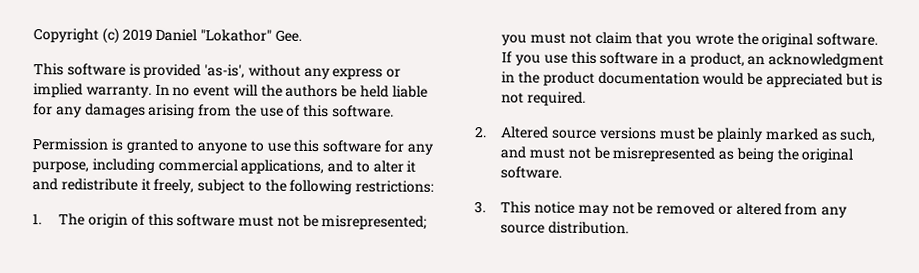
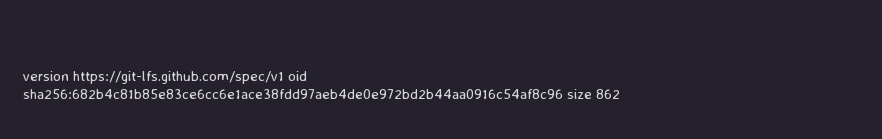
- Copyright (c) 2019 Daniel "Lokathor" Gee.
- This software is provided 'as-is', without any express or implied warranty. In no event will the authors be held liable for any damages arising from the use of this software.
- Permission is granted to anyone to use this software for any purpose, including commercial applications, and to alter it and redistribute it freely, subject to the following restrictions:
- 1. The origin of this software must not be misrepresented; you must not claim that you wrote the original software. If you use this software in a product, an acknowledgment in the product documentation would be appreciated but is not required.
- 2. Altered source versions must be plainly marked as such, and must not be misrepresented as being the original software.
- 3. This notice may not be removed or altered from any source distribution.
+ version https://git-lfs.github.com/spec/v1 oid sha256:682b4c81b85e83ce6cc6e1ace38fdd97aeb4de0e972bd2b44aa0916c54af8c96 size 862

